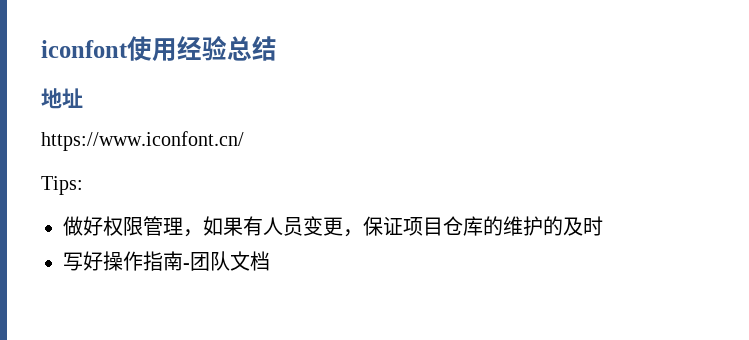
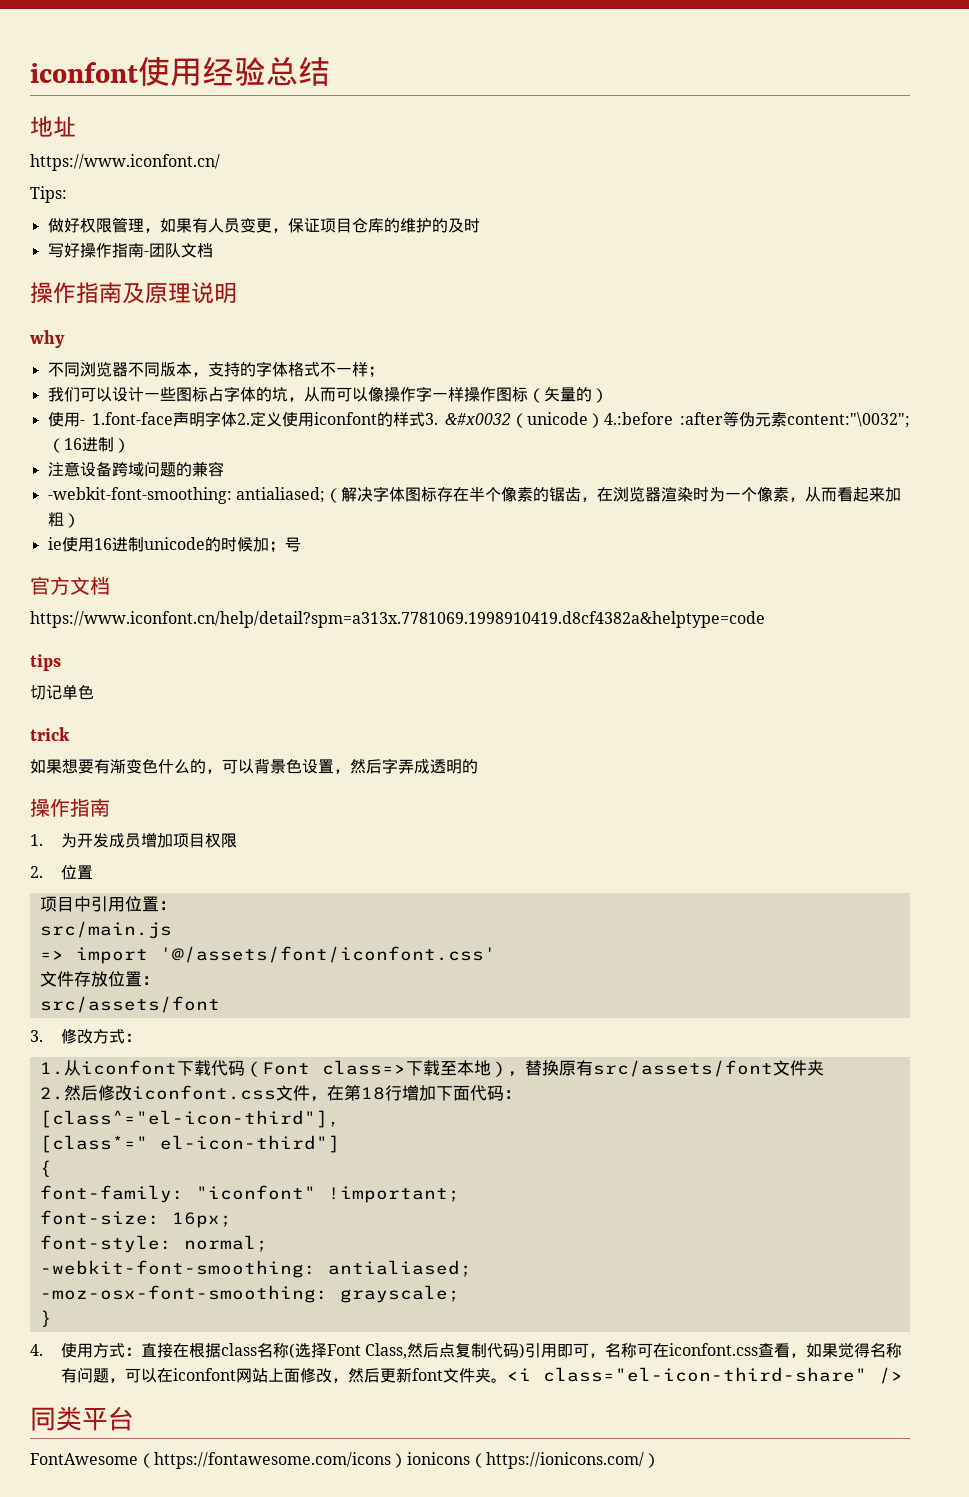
+ 操作指南及原理说明
+ why
+ 不同浏览器不同版本，支持的字体格式不一样；
+ 我们可以设计一些图标占字体的坑，从而可以像操作字一样操作图标（矢量的）
+ 使用- 1.font-face声明字体2.定义使用iconfont的样式3. &#x0032（unicode）4.:before :after等伪元素content:"\0032";（16进制）
+ 注意设备跨域问题的兼容
+ -webkit-font-smoothing: antialiased;（解决字体图标存在半个像素的锯齿，在浏览器渲染时为一个像素，从而看起来加粗）
+ ie使用16进制unicode的时候加；号
+ 官方文档
+ https://www.iconfont.cn/help/detail?spm=a313x.7781069.1998910419.d8cf4382a&helptype=code
+ tips
+ 切记单色
+ trick
+ 如果想要有渐变色什么的，可以背景色设置，然后字弄成透明的
+ 操作指南
+ 1.为开发成员增加项目权限
+ 2.位置
+ 项目中引用位置：
+ src/main.js
+ => import '@/assets/font/iconfont.css'
+ 文件存放位置：
+ src/assets/font
+ 3.修改方式：
+ 1.从iconfont下载代码（Font class=>下载至本地），替换原有src/assets/font文件夹
+ 2.然后修改iconfont.css文件，在第18行增加下面代码：
+ [class^="el-icon-third"],
+ [class*=" el-icon-third"]
+ {
+ font-family: "iconfont" !important;
+ font-size: 16px;
+ font-style: normal;
+ -webkit-font-smoothing: antialiased;
+ -moz-osx-font-smoothing: grayscale;
+ }
+ 4.使用方式：直接在根据class名称(选择Font Class,然后点复制代码)引用即可，名称可在iconfont.css查看，如果觉得名称有问题，可以在iconfont网站上面修改，然后更新font文件夹。<i class="el-icon-third-share" />
+ 同类平台
+ FontAwesome（https://fontawesome.com/icons）ionicons（https://ionicons.com/）

